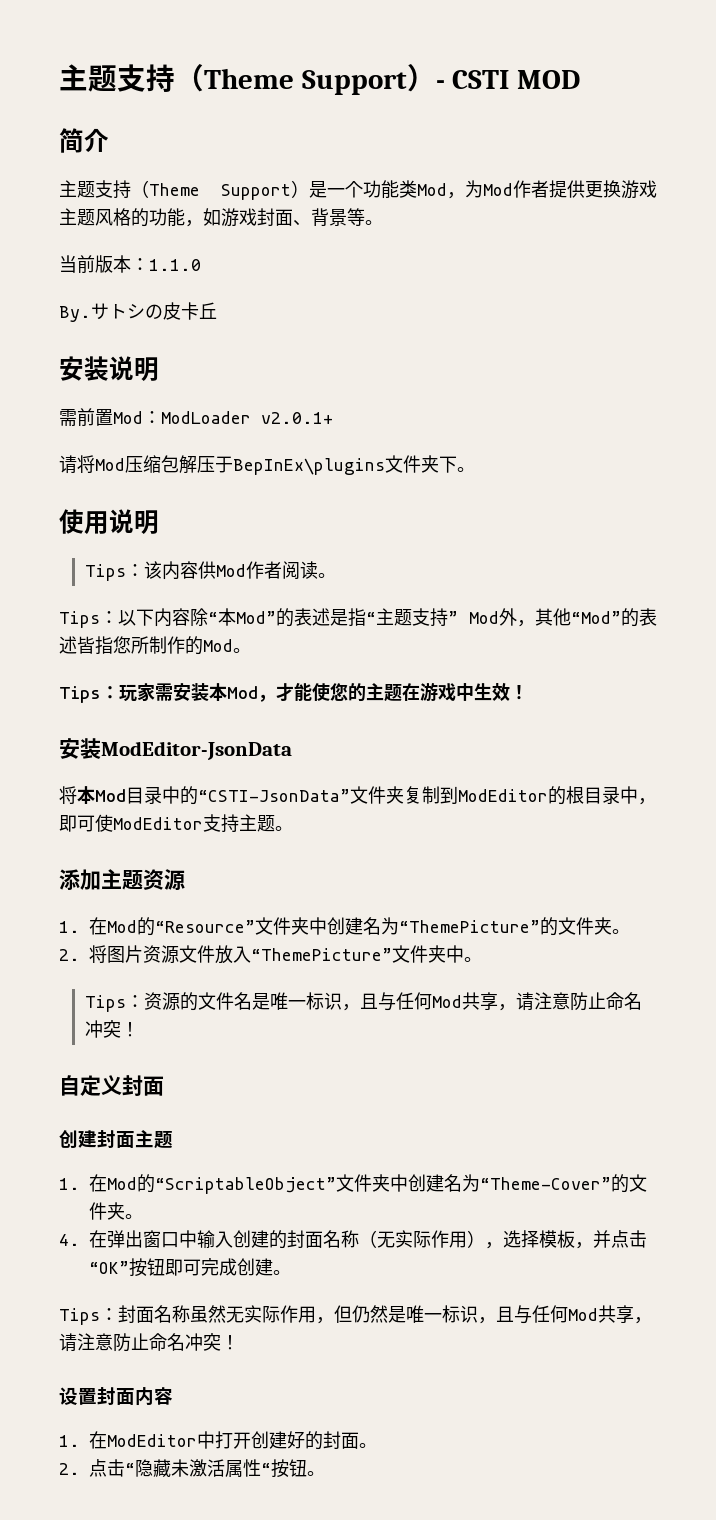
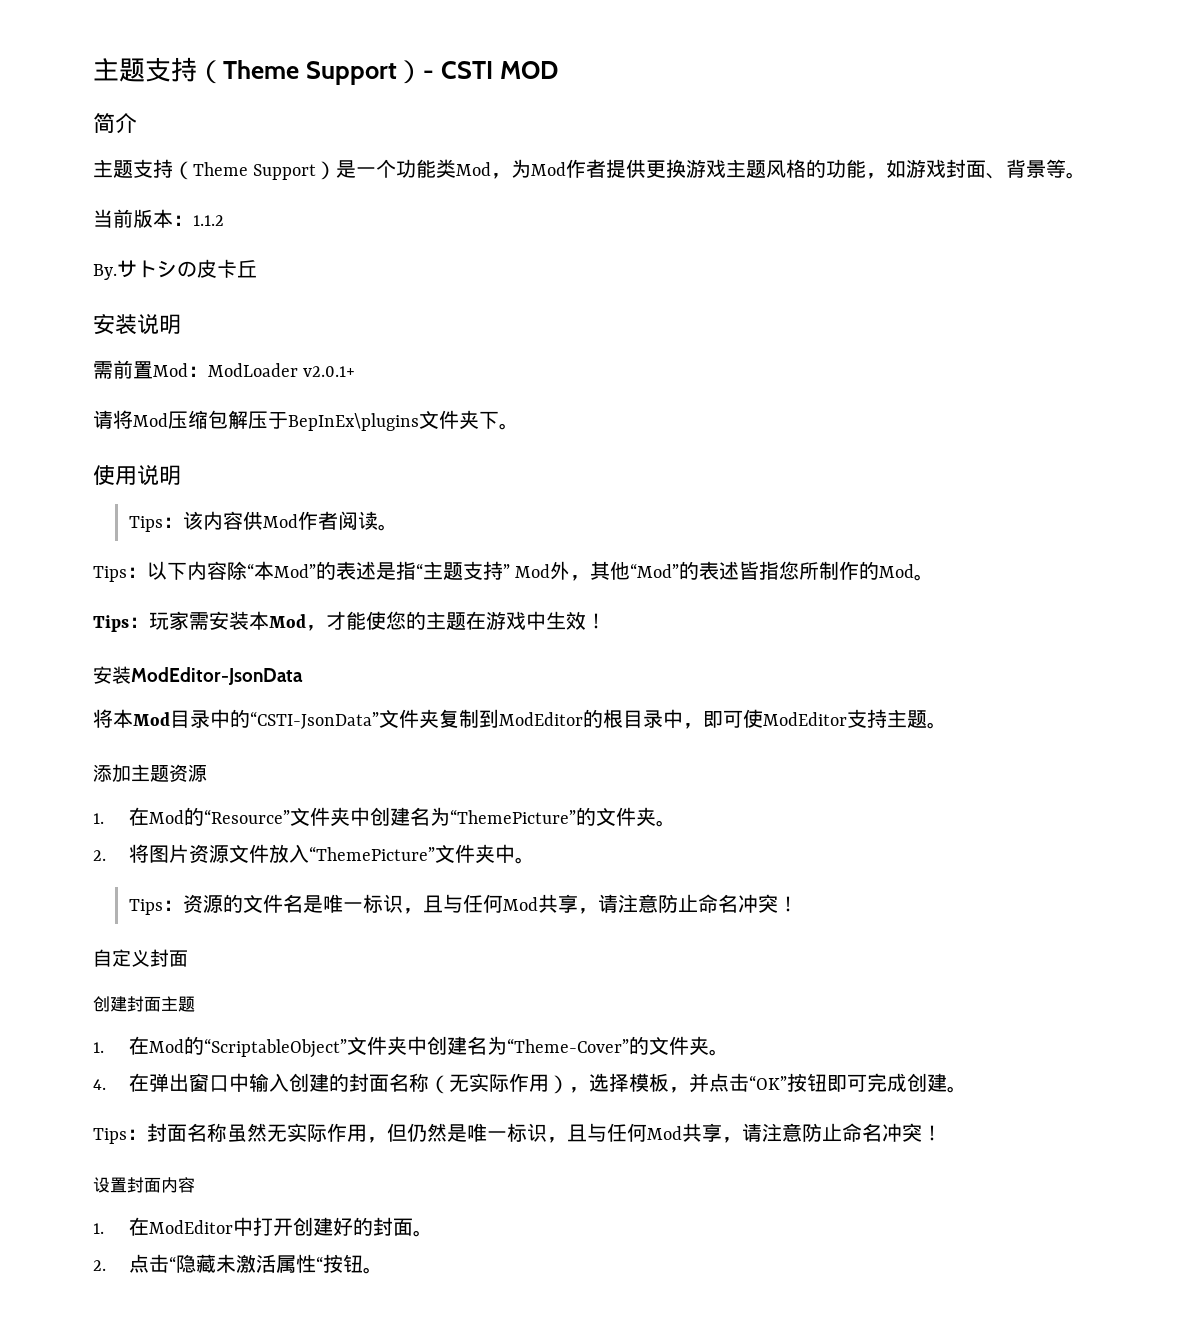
- 当前版本：1.1.0
+ 当前版本：1.1.2

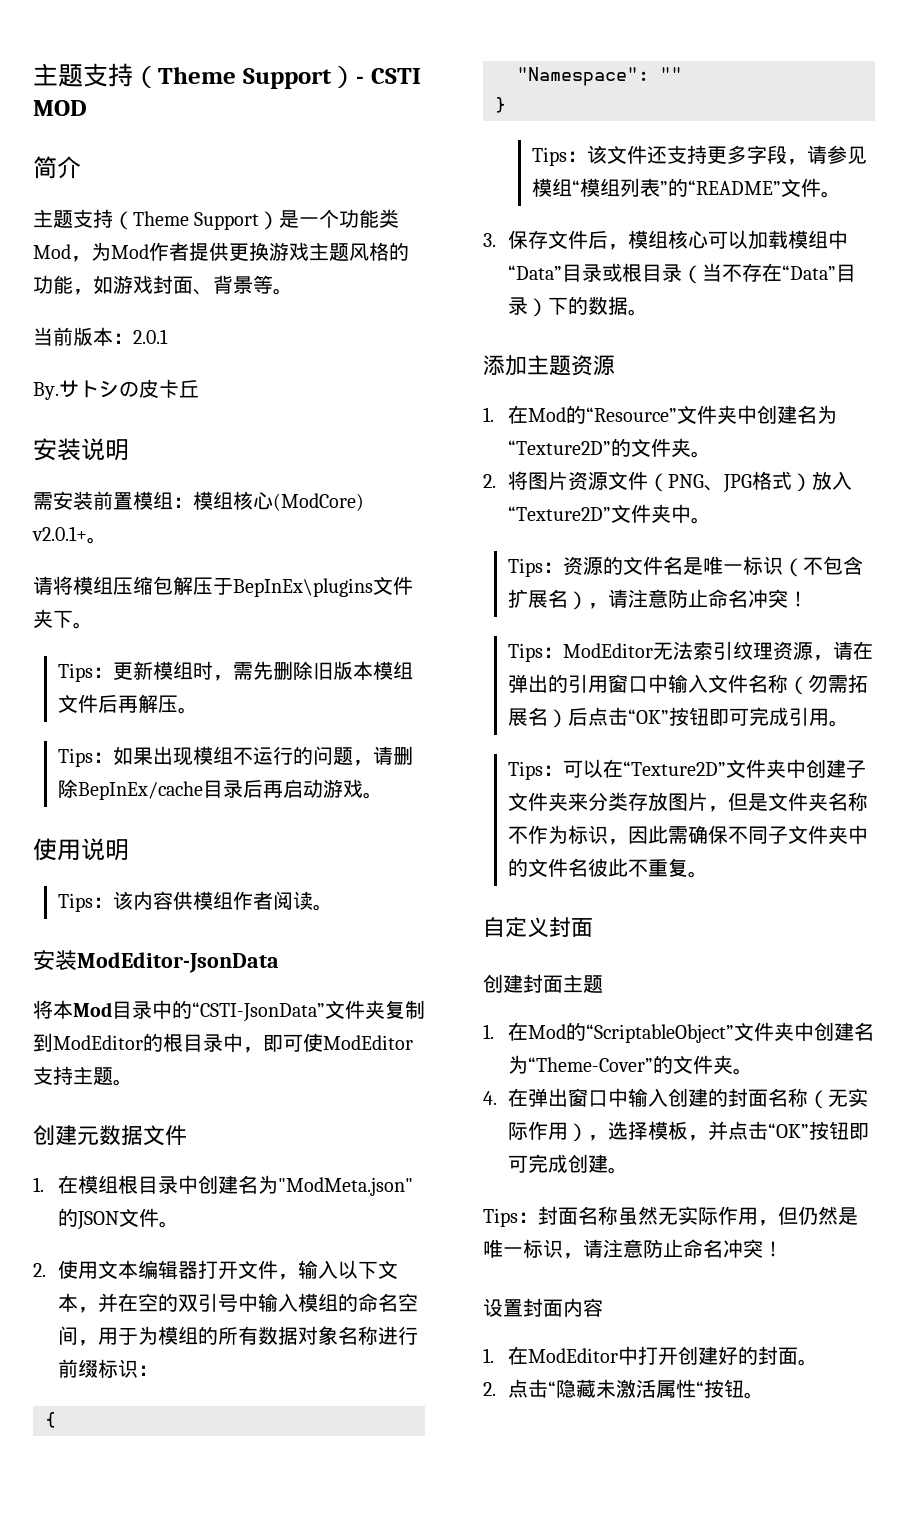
- 当前版本：1.1.2
+ 当前版本：2.0.1
- 需前置Mod：ModLoader v2.0.1+
+ 需安装前置模组：模组核心(ModCore) v2.0.1+。
- 请将Mod压缩包解压于BepInEx\plugins文件夹下。
+ 请将模组压缩包解压于BepInEx\plugins文件夹下。
+ Tips：更新模组时，需先删除旧版本模组文件后再解压。
+ Tips：如果出现模组不运行的问题，请删除BepInEx/cache目录后再启动游戏。
- Tips：该内容供Mod作者阅读。
+ Tips：该内容供模组作者阅读。
- Tips：以下内容除“本Mod”的表述是指“主题支持” Mod外，其他“Mod”的表述皆指您所制作的Mod。
- Tips：玩家需安装本Mod，才能使您的主题在游戏中生效！
+ 创建元数据文件
+ 1.在模组根目录中创建名为"ModMeta.json"的JSON文件。
+ 2.使用文本编辑器打开文件，输入以下文本，并在空的双引号中输入模组的命名空间，用于为模组的所有数据对象名称进行前缀标识：
+ {
+ "Namespace": ""
+ }
+ Tips：该文件还支持更多字段，请参见模组“模组列表”的“README”文件。
+ 3.保存文件后，模组核心可以加载模组中“Data”目录或根目录（当不存在“Data”目录）下的数据。
- 1.在Mod的“Resource”文件夹中创建名为“ThemePicture”的文件夹。
+ 1.在Mod的“Resource”文件夹中创建名为“Texture2D”的文件夹。
- 2.将图片资源文件放入“ThemePicture”文件夹中。
+ 2.将图片资源文件（PNG、JPG格式）放入“Texture2D”文件夹中。
- Tips：资源的文件名是唯一标识，且与任何Mod共享，请注意防止命名冲突！
+ Tips：资源的文件名是唯一标识（不包含扩展名），请注意防止命名冲突！
+ Tips：ModEditor无法索引纹理资源，请在弹出的引用窗口中输入文件名称（勿需拓展名）后点击“OK”按钮即可完成引用。
+ Tips：可以在“Texture2D”文件夹中创建子文件夹来分类存放图片，但是文件夹名称不作为标识，因此需确保不同子文件夹中的文件名彼此不重复。
- Tips：封面名称虽然无实际作用，但仍然是唯一标识，且与任何Mod共享，请注意防止命名冲突！
+ Tips：封面名称虽然无实际作用，但仍然是唯一标识，请注意防止命名冲突！

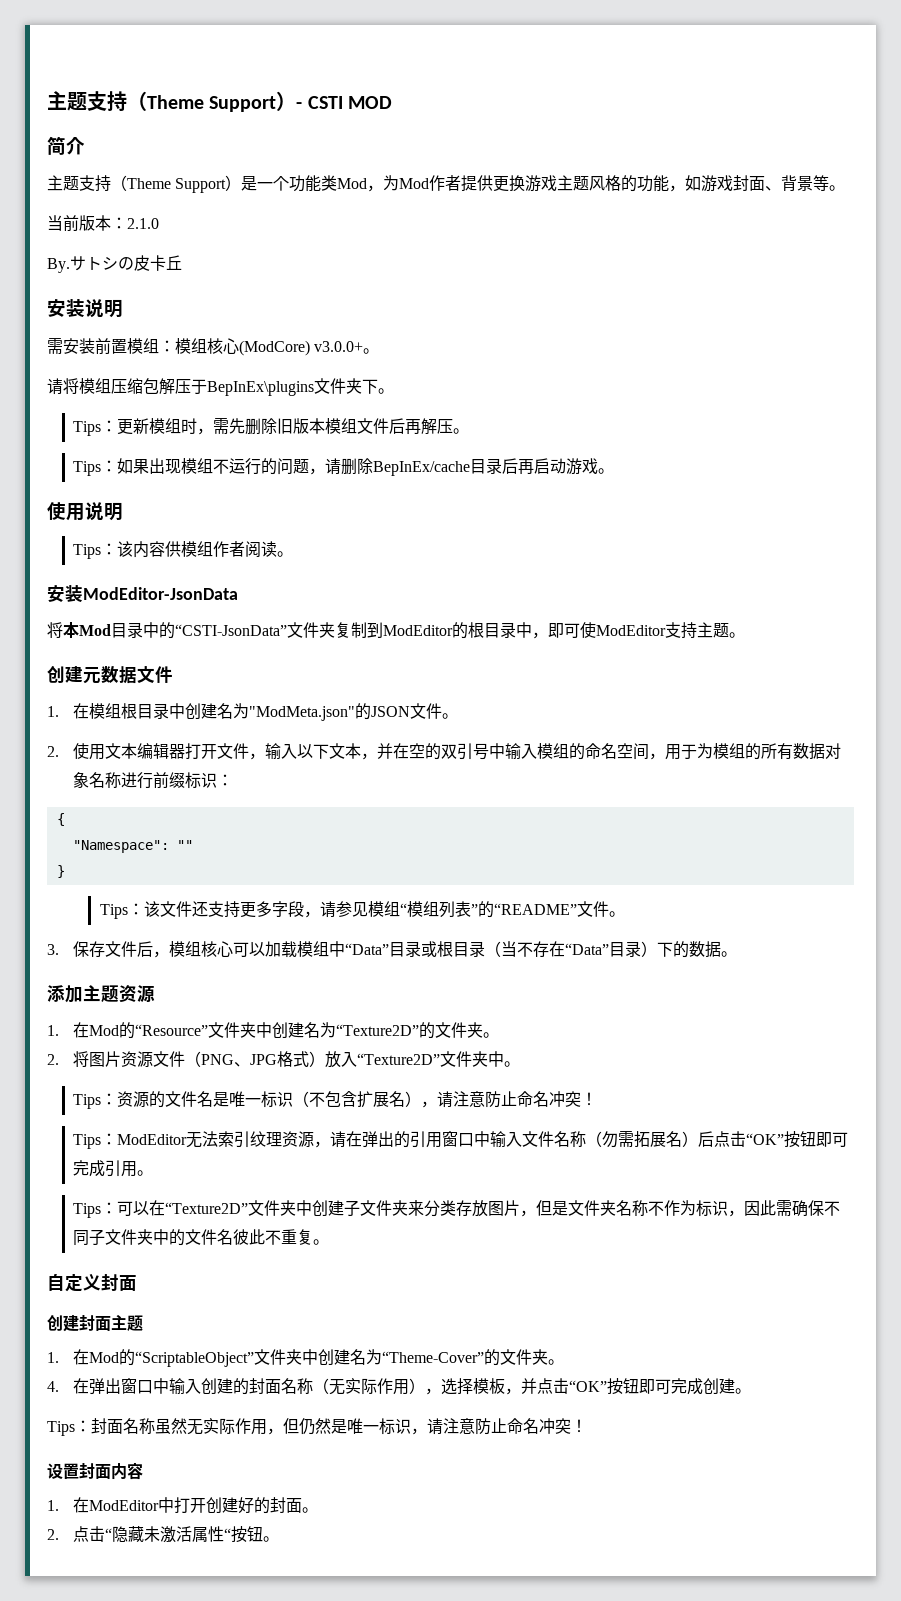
- 当前版本：2.0.1
+ 当前版本：2.1.0
- 需安装前置模组：模组核心(ModCore) v2.0.1+。
+ 需安装前置模组：模组核心(ModCore) v3.0.0+。

